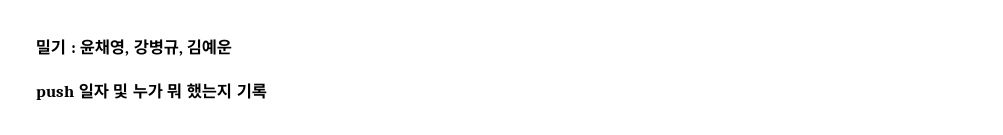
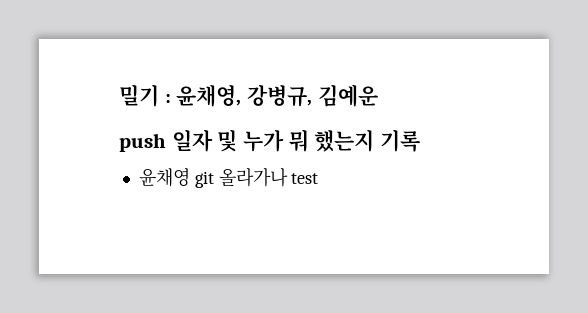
+ 윤채영 git 올라가나 test

